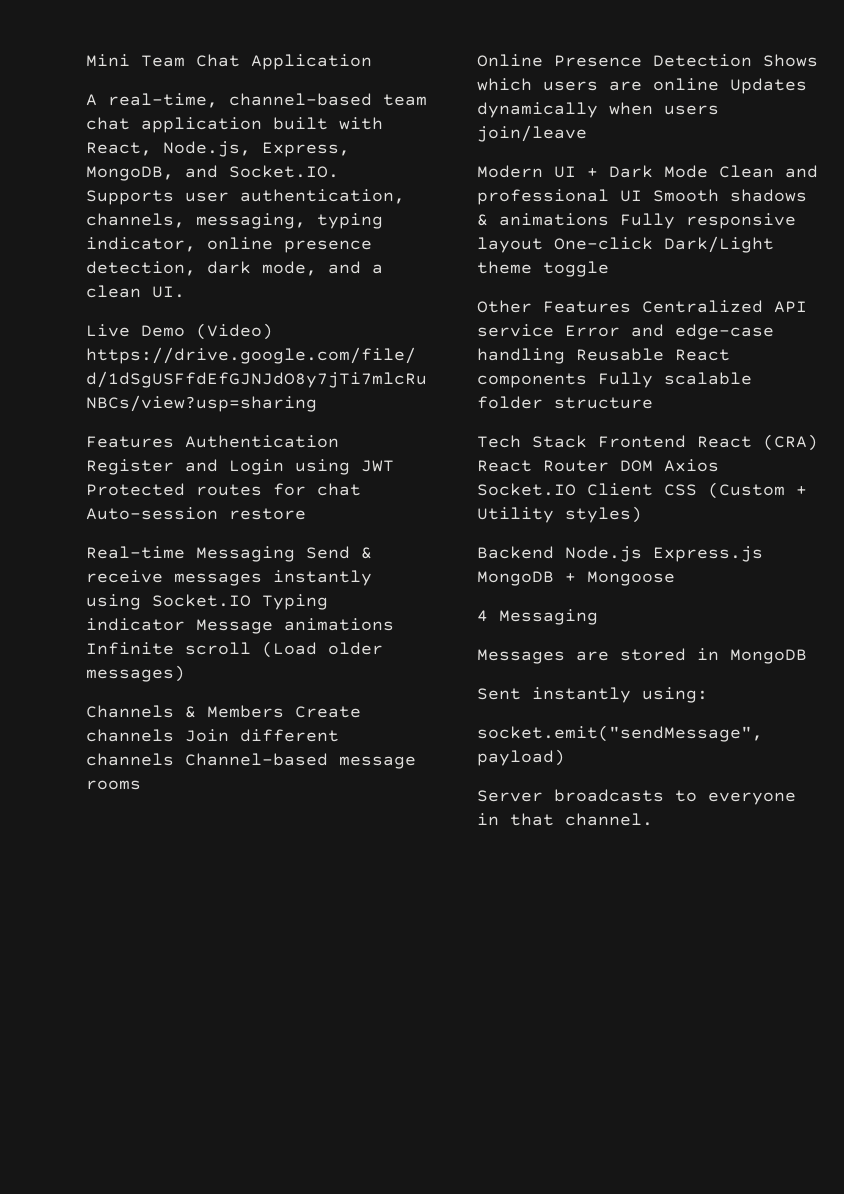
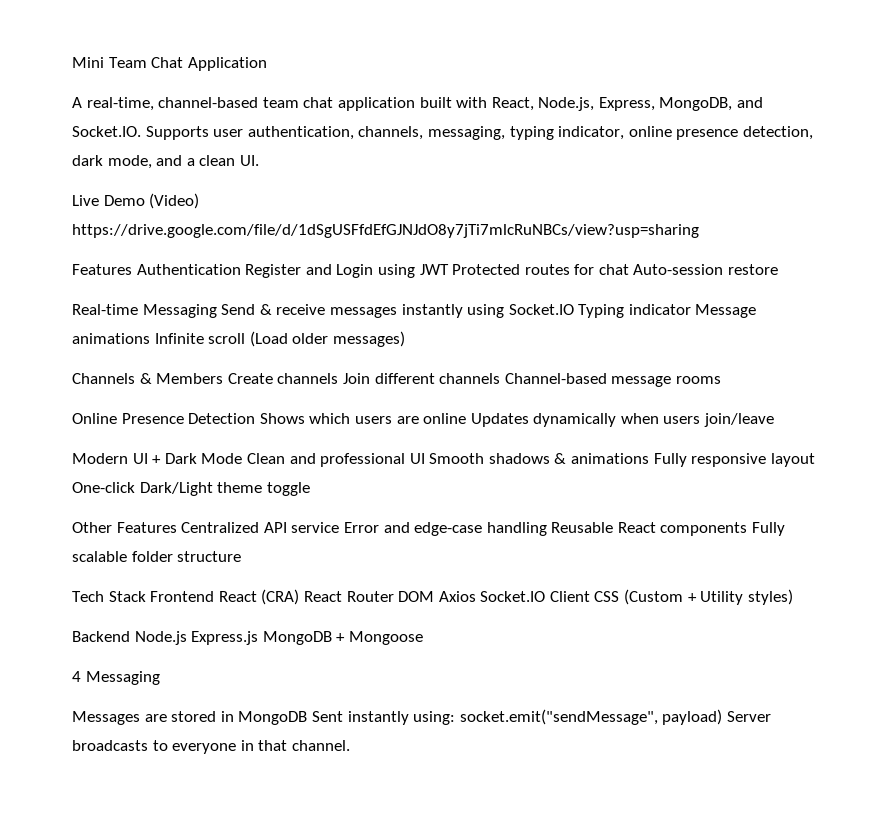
- Messages are stored in MongoDB
- Sent instantly using:
- socket.emit("sendMessage", payload)
- Server broadcasts to everyone in that channel.
+ Messages are stored in MongoDB Sent instantly using: socket.emit("sendMessage", payload) Server broadcasts to everyone in that channel.

